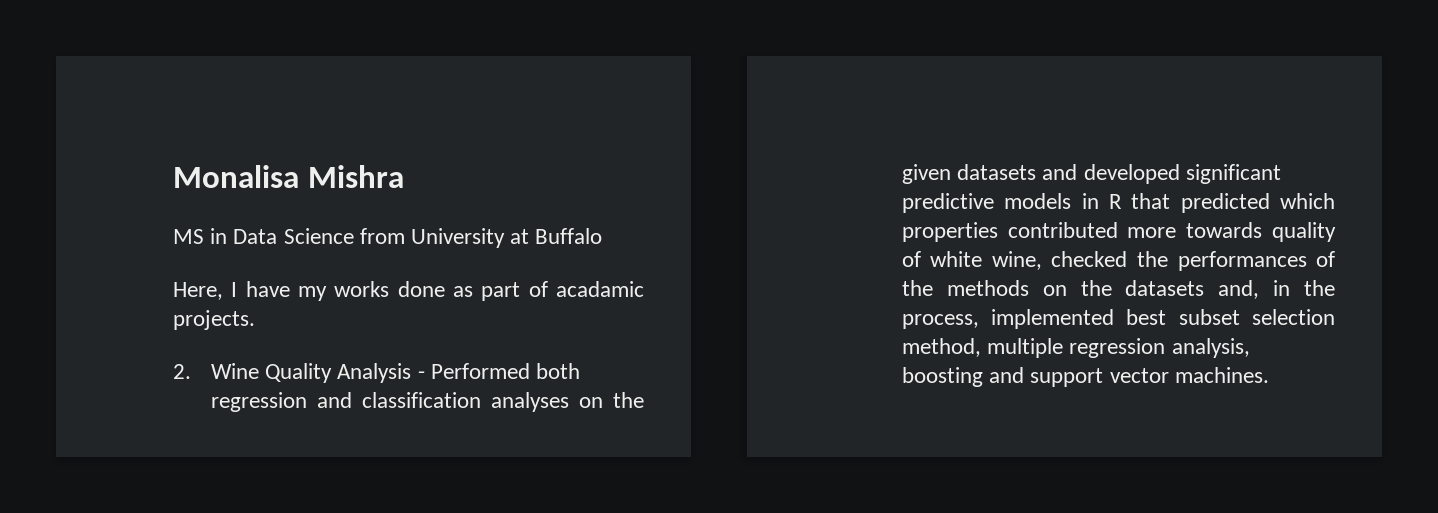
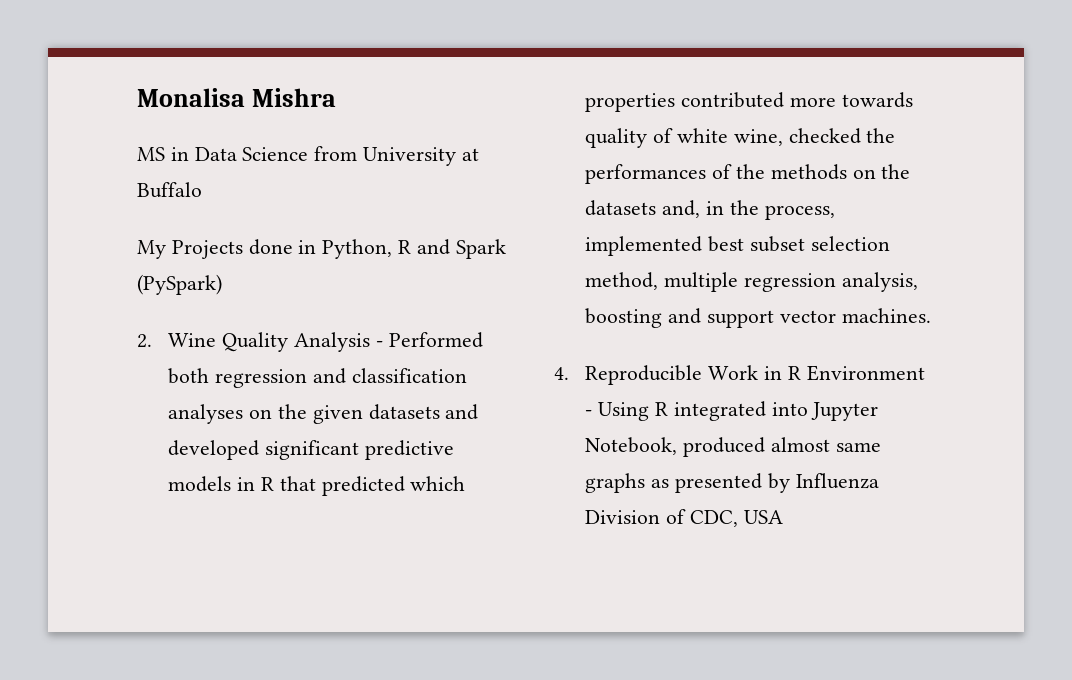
- Here, I have my works done as part of acadamic projects.
+ My Projects done in Python, R and Spark (PySpark)
+ 4. Reproducible Work in R Environment - Using R integrated into Jupyter Notebook, produced almost same graphs as presented by Influenza Division of CDC, USA

